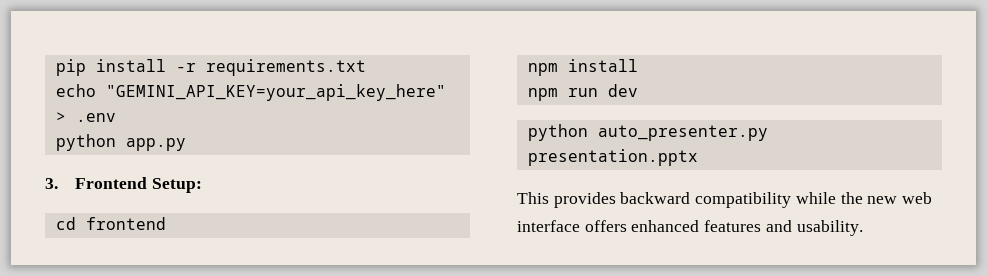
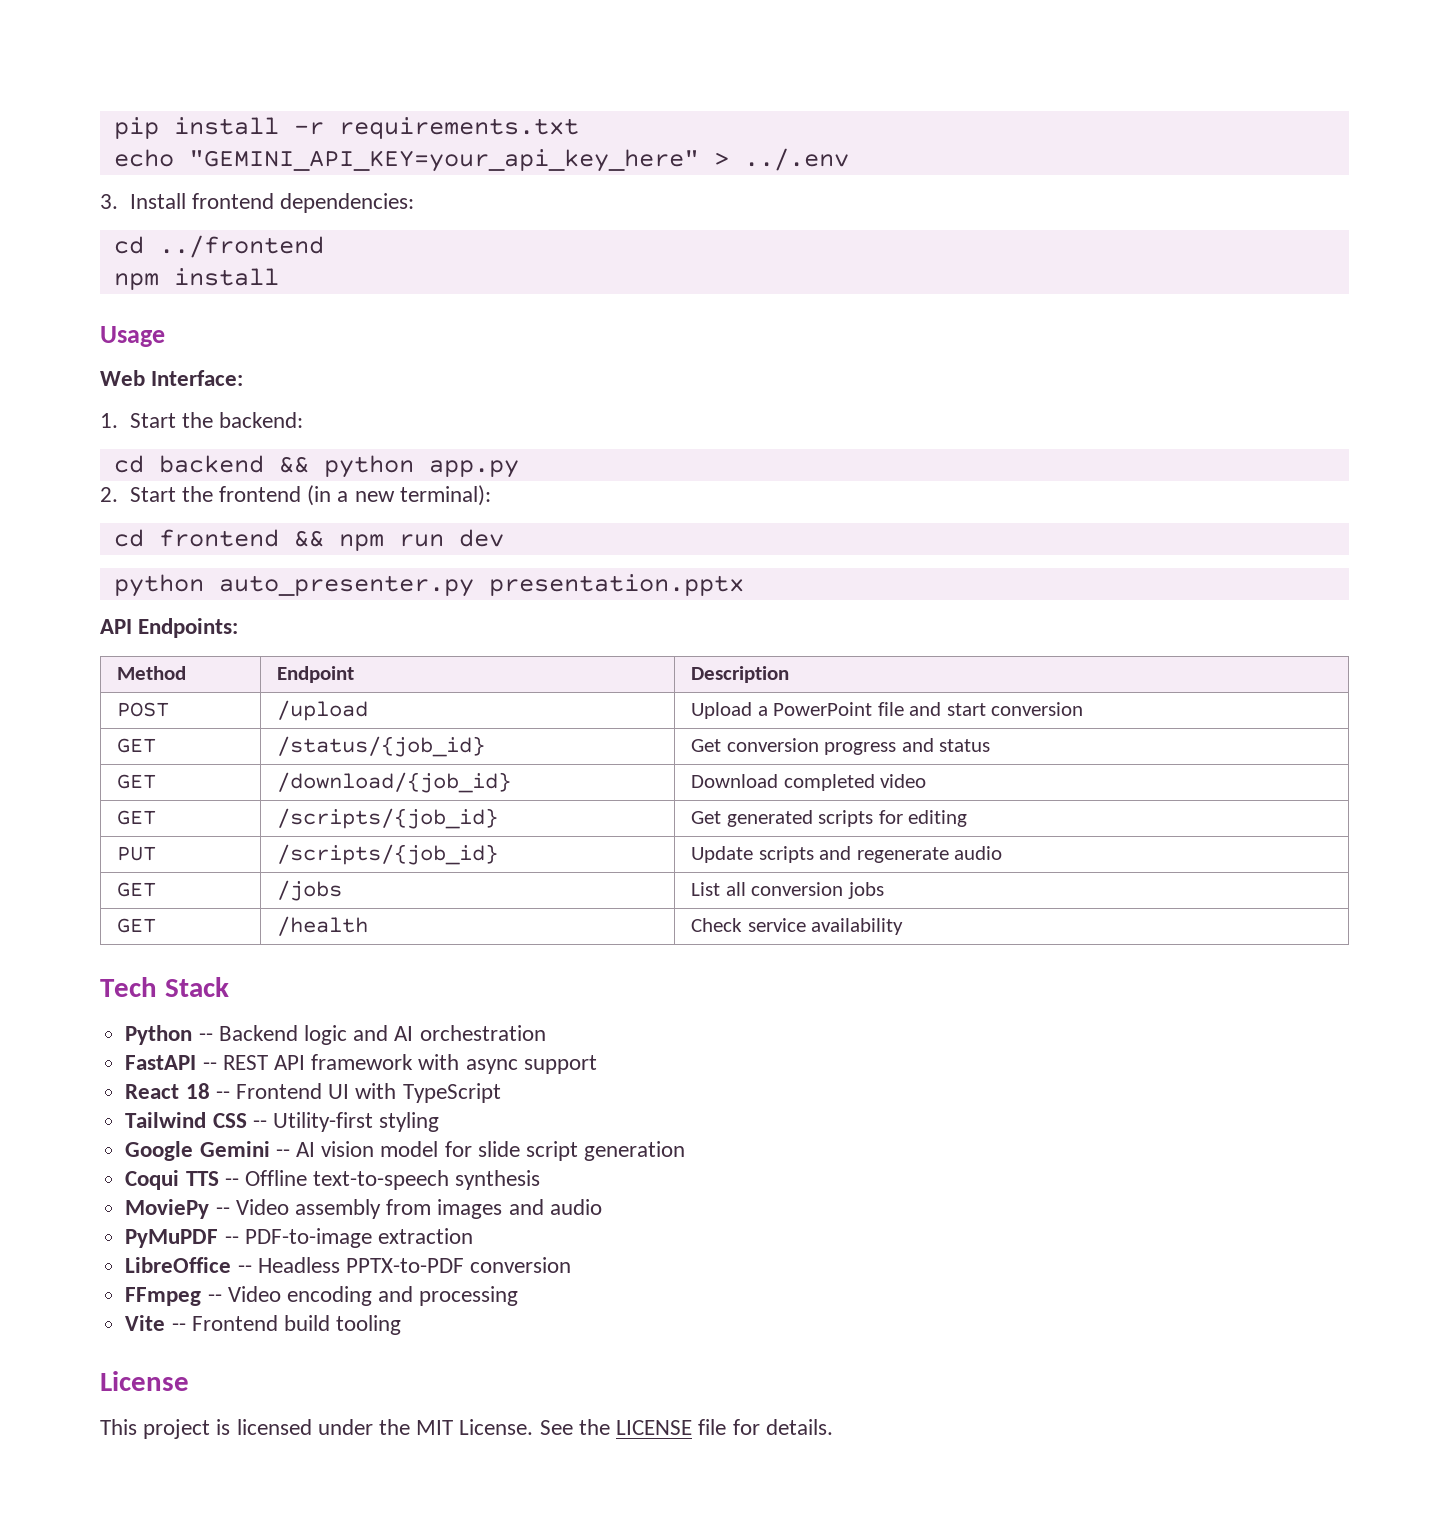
- echo "GEMINI_API_KEY=your_api_key_here" > .env
- python app.py
- 3. Frontend Setup:
+ echo "GEMINI_API_KEY=your_api_key_here" > ../.env
+ 3. Install frontend dependencies:
+ cd ../frontend
+ npm install
+ Usage
+ Web Interface:
+ 1. Start the backend:
+ cd backend && python app.py
+ 2. Start the frontend (in a new terminal):
- cd frontend
- npm install
- npm run dev
+ cd frontend && npm run dev
- This provides backward compatibility while the new web interface offers enhanced features and usability.
+ API Endpoints:
+ Method | Endpoint | Description
+ POST | /upload | Upload a PowerPoint file and start conversion
+ GET | /status/{job_id} | Get conversion progress and status
+ GET | /download/{job_id} | Download completed video
+ GET | /scripts/{job_id} | Get generated scripts for editing
+ PUT | /scripts/{job_id} | Update scripts and regenerate audio
+ GET | /jobs | List all conversion jobs
+ GET | /health | Check service availability
+ Tech Stack
+ Python -- Backend logic and AI orchestration
+ FastAPI -- REST API framework with async support
+ React 18 -- Frontend UI with TypeScript
+ Tailwind CSS -- Utility-first styling
+ Google Gemini -- AI vision model for slide script generation
+ Coqui TTS -- Offline text-to-speech synthesis
+ MoviePy -- Video assembly from images and audio
+ PyMuPDF -- PDF-to-image extraction
+ LibreOffice -- Headless PPTX-to-PDF conversion
+ FFmpeg -- Video encoding and processing
+ Vite -- Frontend build tooling
+ License
+ This project is licensed under the MIT License. See the LICENSE file for details.

